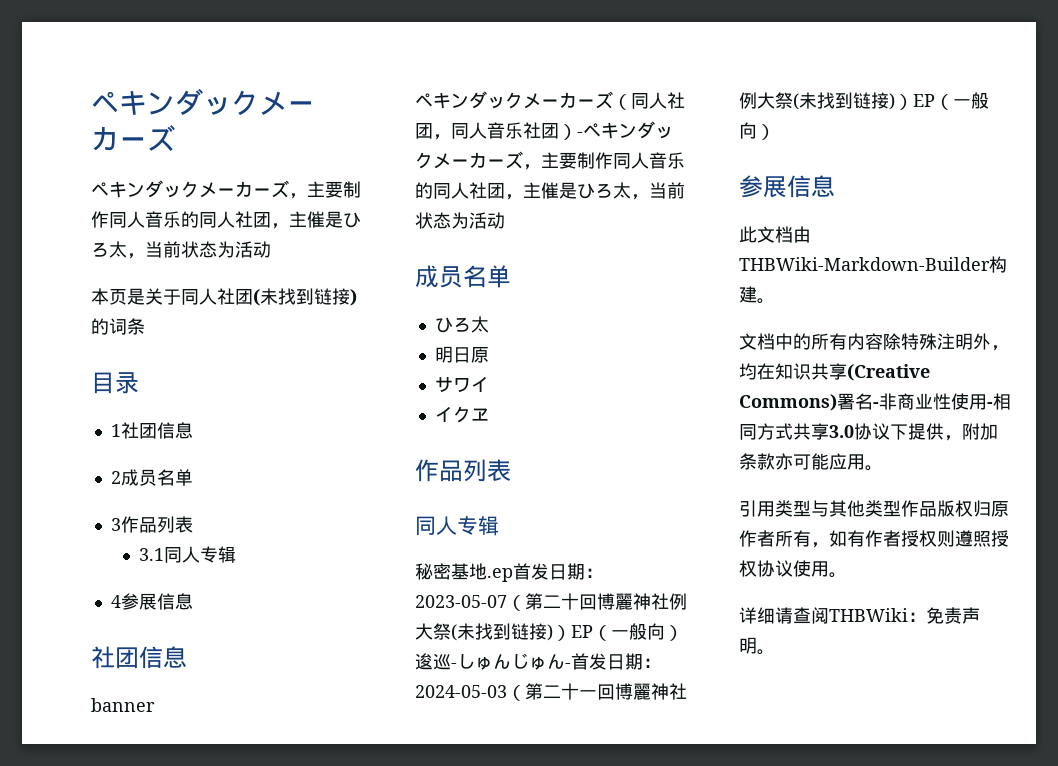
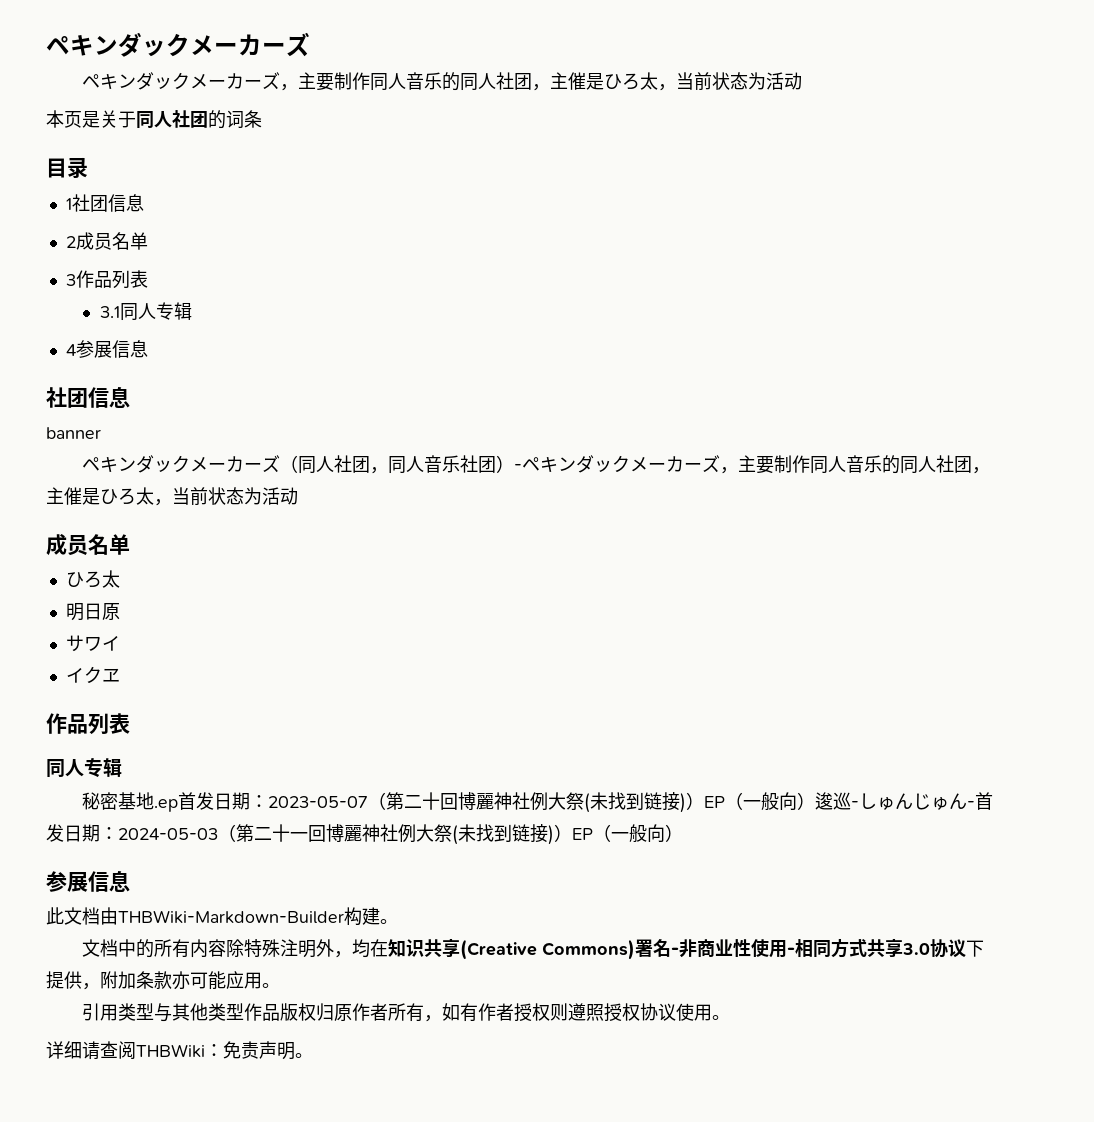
- 本页是关于同人社团(未找到链接)的词条
+ 本页是关于同人社团的词条

